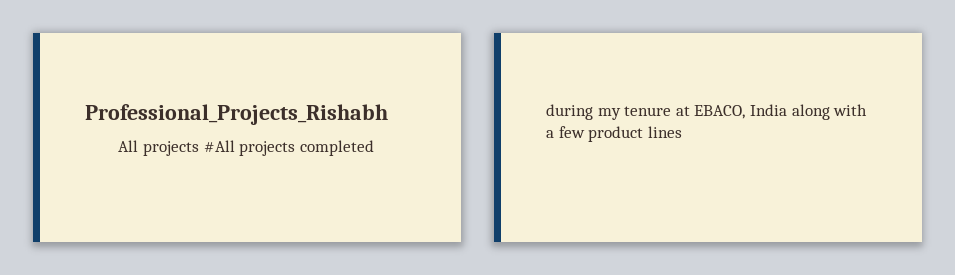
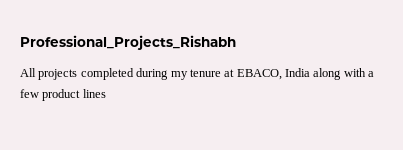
- All projects #All projects completed during my tenure at EBACO, India along with a few product lines
+ All projects completed during my tenure at EBACO, India along with a few product lines

